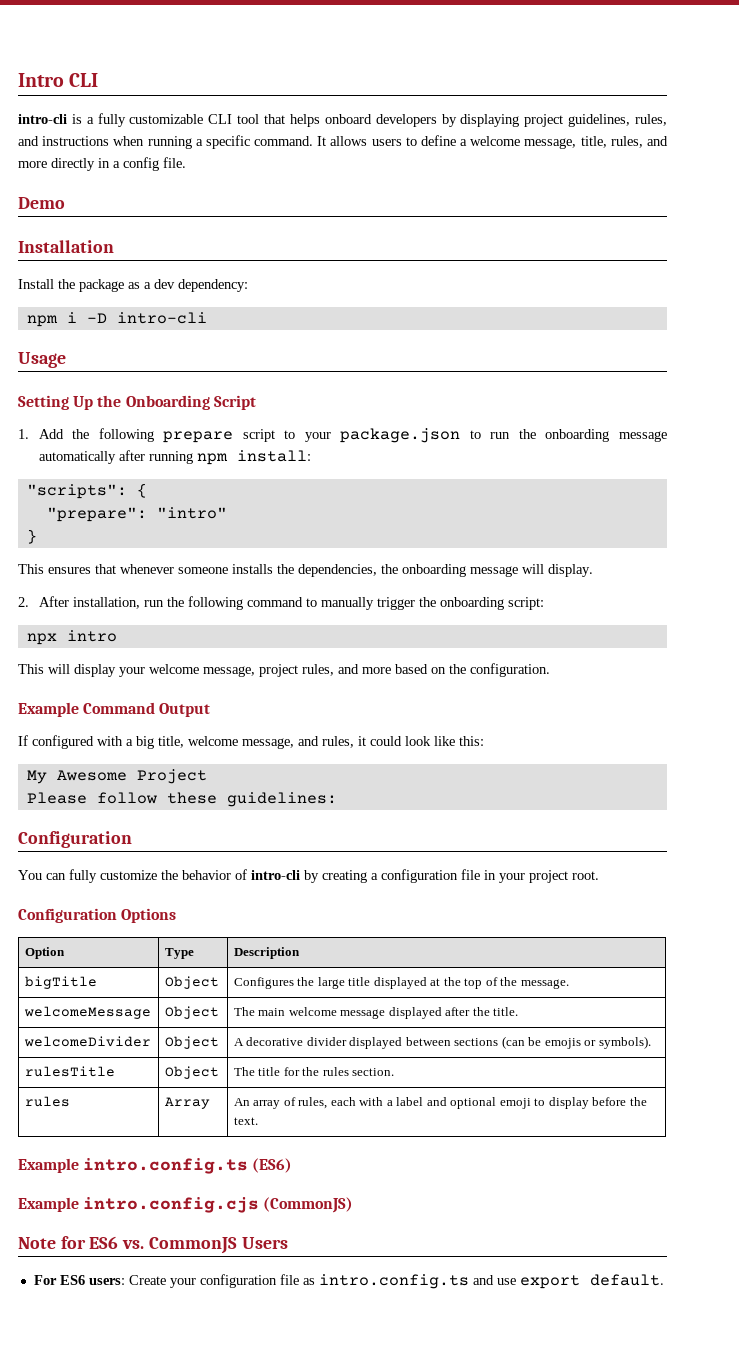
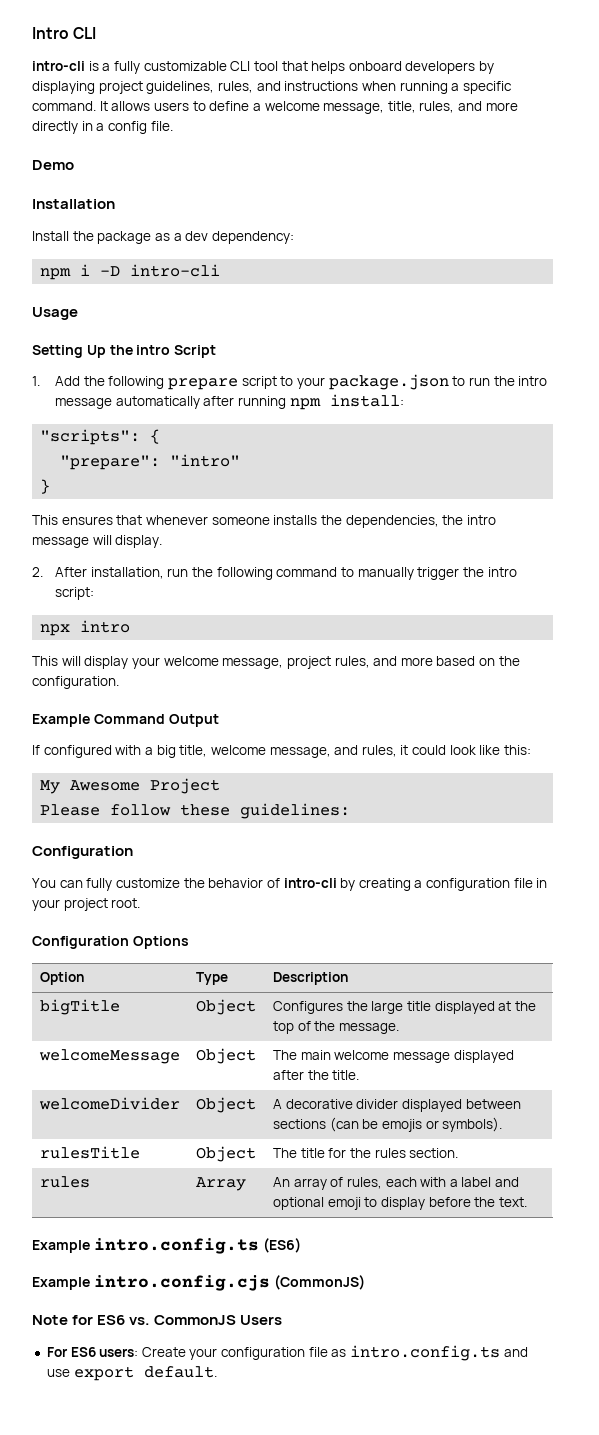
- Setting Up the Onboarding Script
+ Setting Up the intro Script
- 1. Add the following prepare script to your package.json to run the onboarding message automatically after running npm install:
+ 1. Add the following prepare script to your package.json to run the intro message automatically after running npm install:
- This ensures that whenever someone installs the dependencies, the onboarding message will display.
+ This ensures that whenever someone installs the dependencies, the intro message will display.
- 2. After installation, run the following command to manually trigger the onboarding script:
+ 2. After installation, run the following command to manually trigger the intro script:

